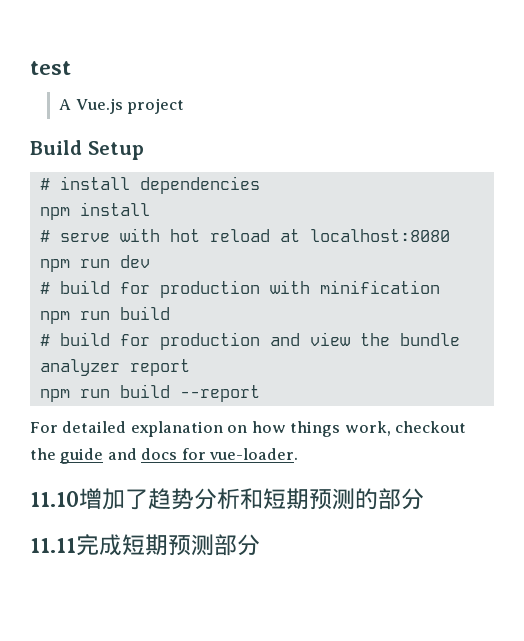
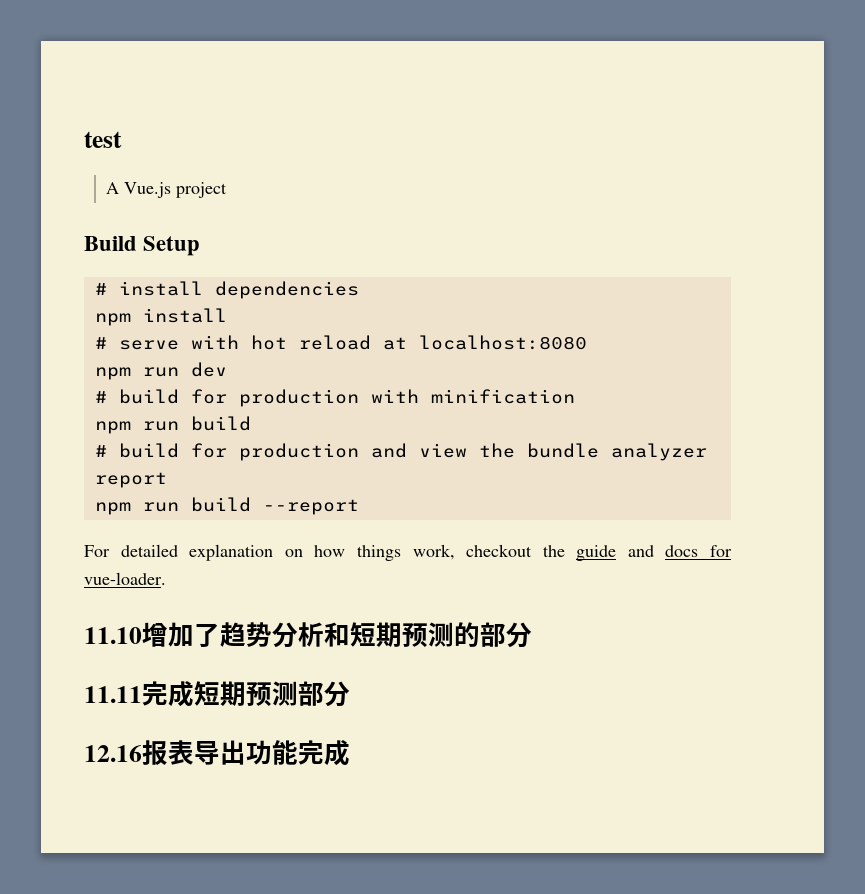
+ 12.16报表导出功能完成

